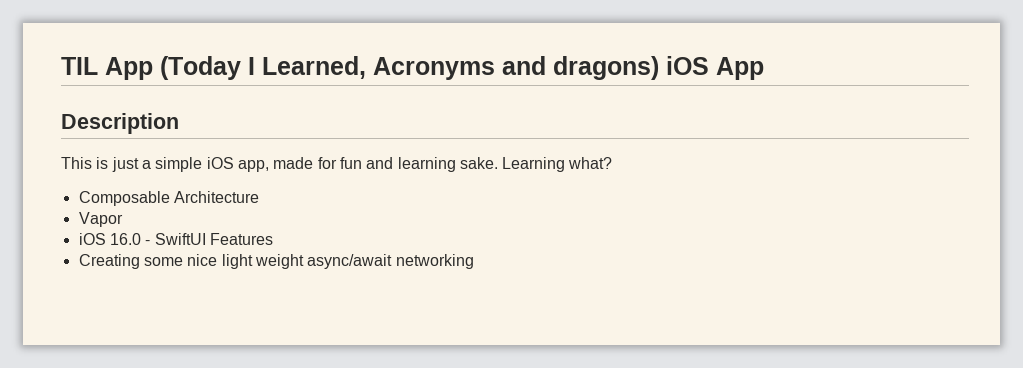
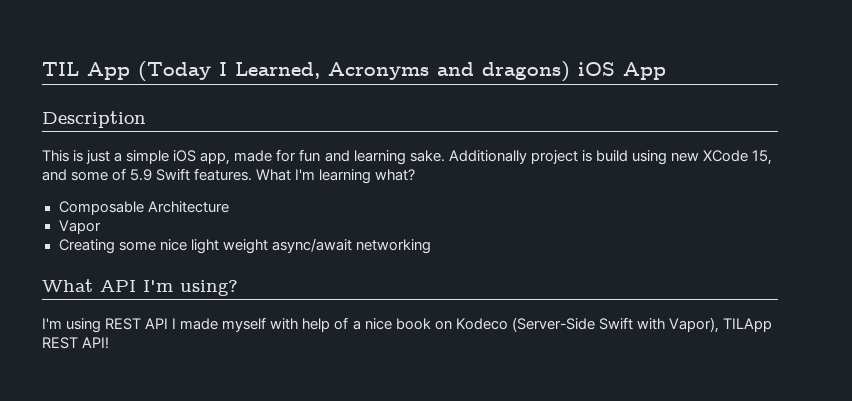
- Learning what?
+ Additionally project is build using new XCode 15, and some of 5.9 Swift features. What I'm learning what?
- iOS 16.0 - SwiftUI Features
+ What API I'm using?
+ I'm using REST API I made myself with help of a nice book on Kodeco (Server-Side Swift with Vapor), TILApp REST API!

